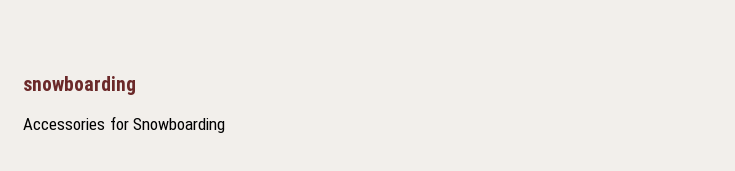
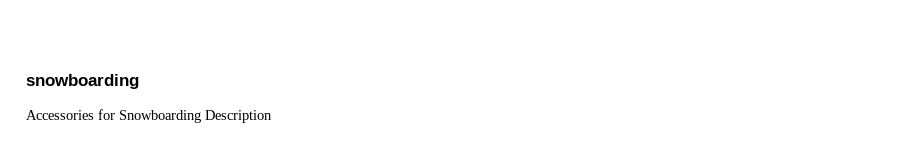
- Accessories for Snowboarding
+ Accessories for Snowboarding Description

